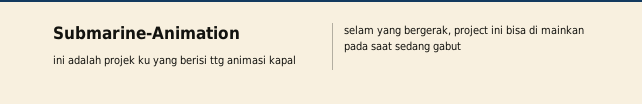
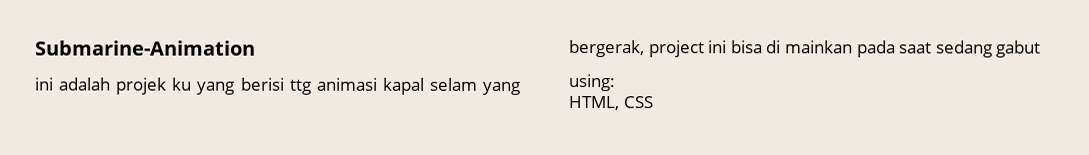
+ using:
+ HTML, CSS

